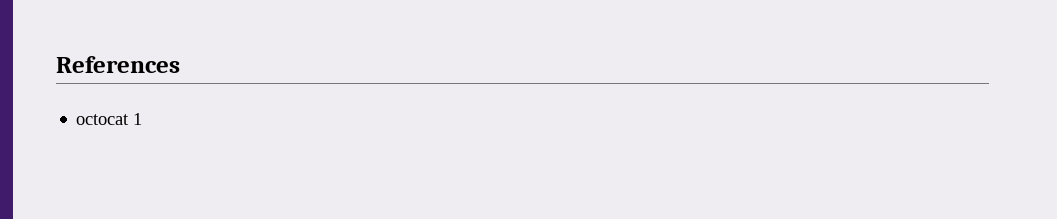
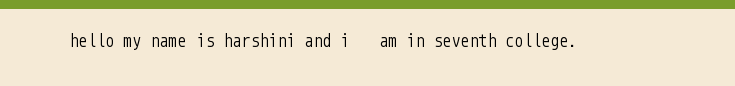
- References
- octocat 1
+ hello my name is harshini and i am in seventh college.

